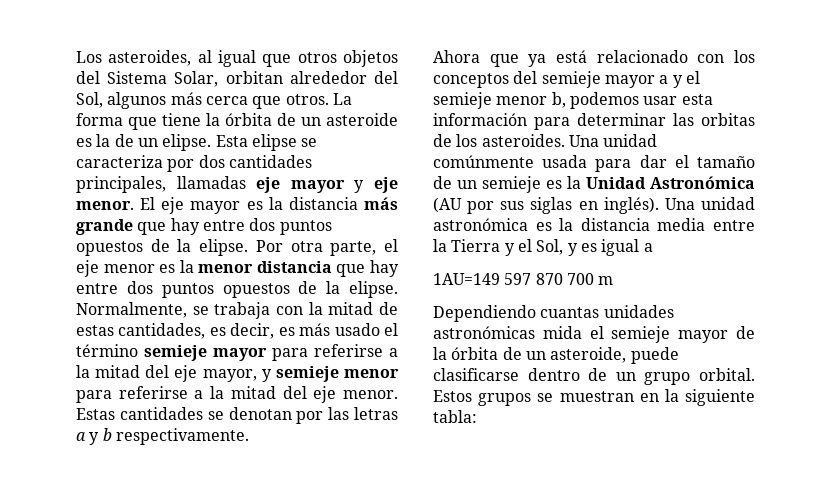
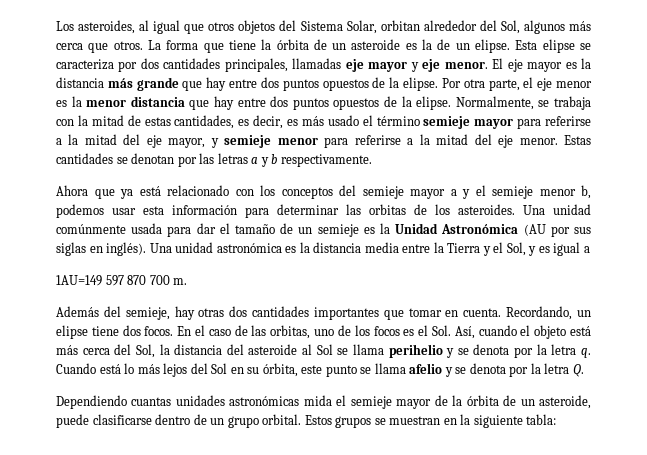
- 1AU=149 597 870 700 m
+ 1AU=149 597 870 700 m.
+ Además del semieje, hay otras dos cantidades importantes que tomar en cuenta. Recordando, un elipse tiene dos focos. En el caso de las orbitas, uno de los focos es el Sol. Así, cuando el objeto está más cerca del Sol, la distancia del asteroide al Sol se llama perihelio y se denota por la letra q. Cuando está lo más lejos del Sol en su órbita, este punto se llama afelio y se denota por la letra Q.

